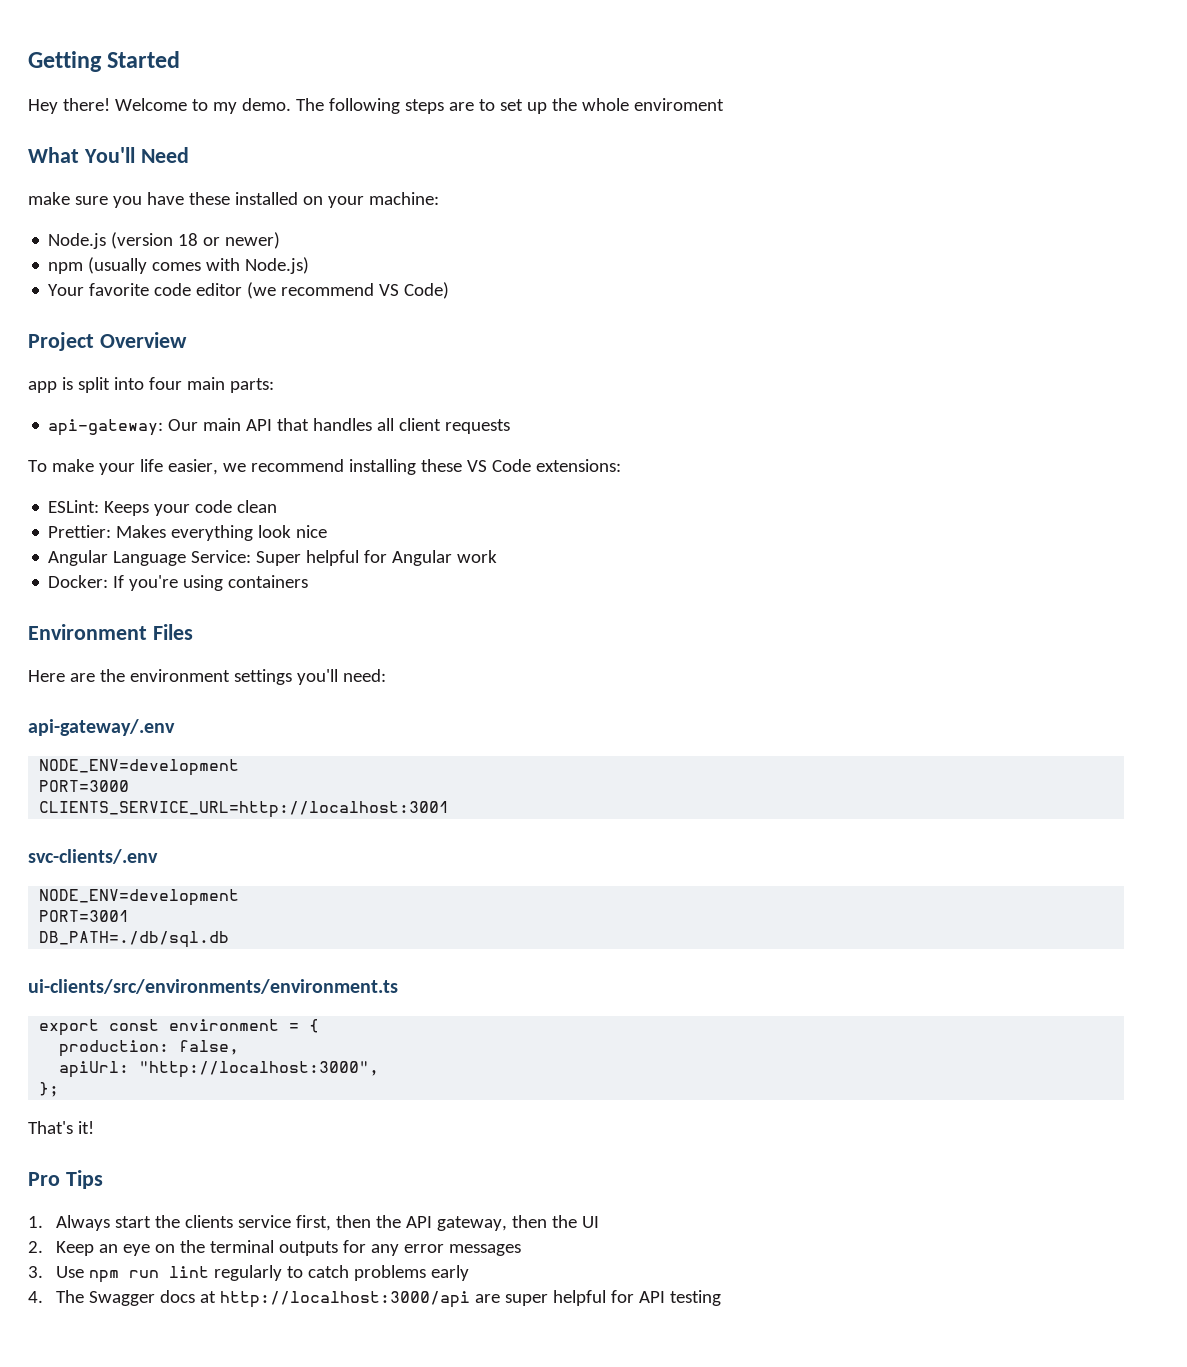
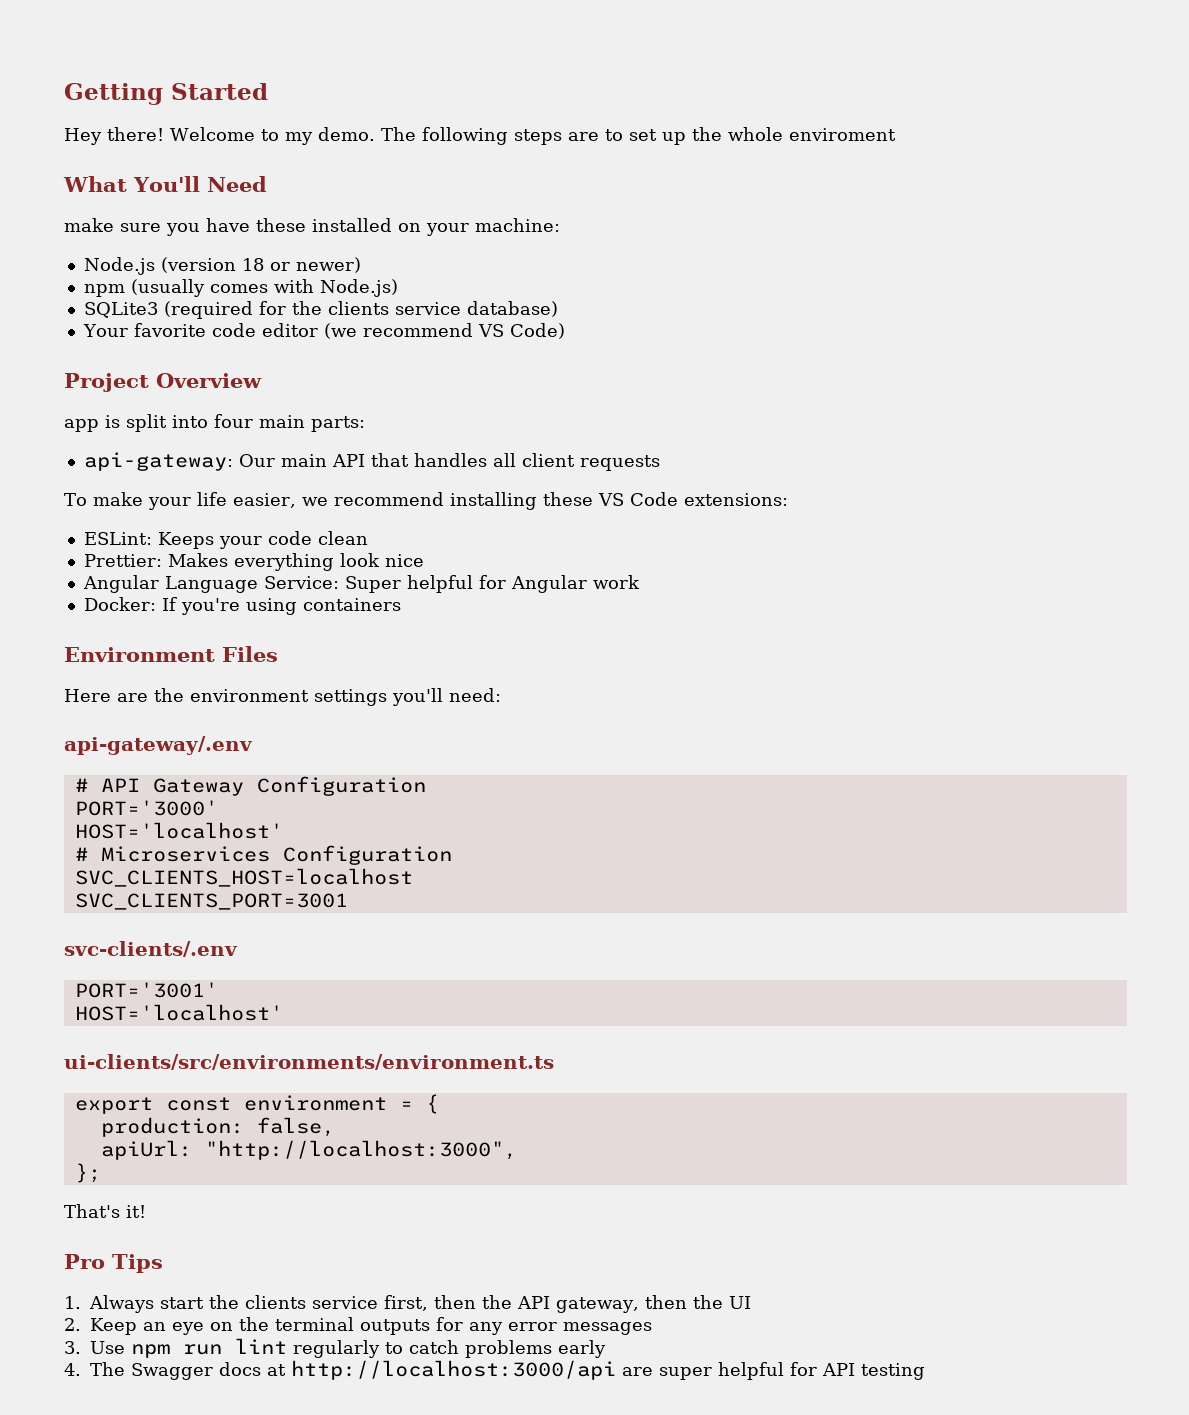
+ SQLite3 (required for the clients service database)
  api-gateway/.env
- NODE_ENV=development
- PORT=3000
- CLIENTS_SERVICE_URL=http://localhost:3001
+ # API Gateway Configuration
+ PORT='3000'
+ HOST='localhost'
+ # Microservices Configuration
+ SVC_CLIENTS_HOST=localhost
+ SVC_CLIENTS_PORT=3001
  svc-clients/.env
- NODE_ENV=development
- PORT=3001
- DB_PATH=./db/sql.db
+ PORT='3001'
+ HOST='localhost'

